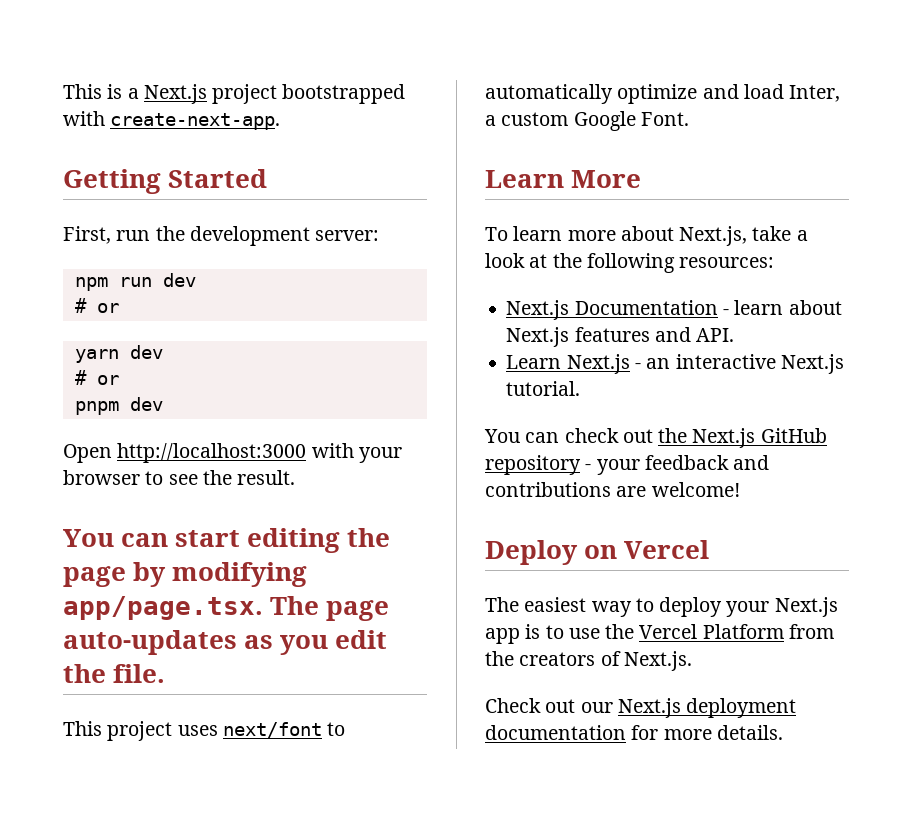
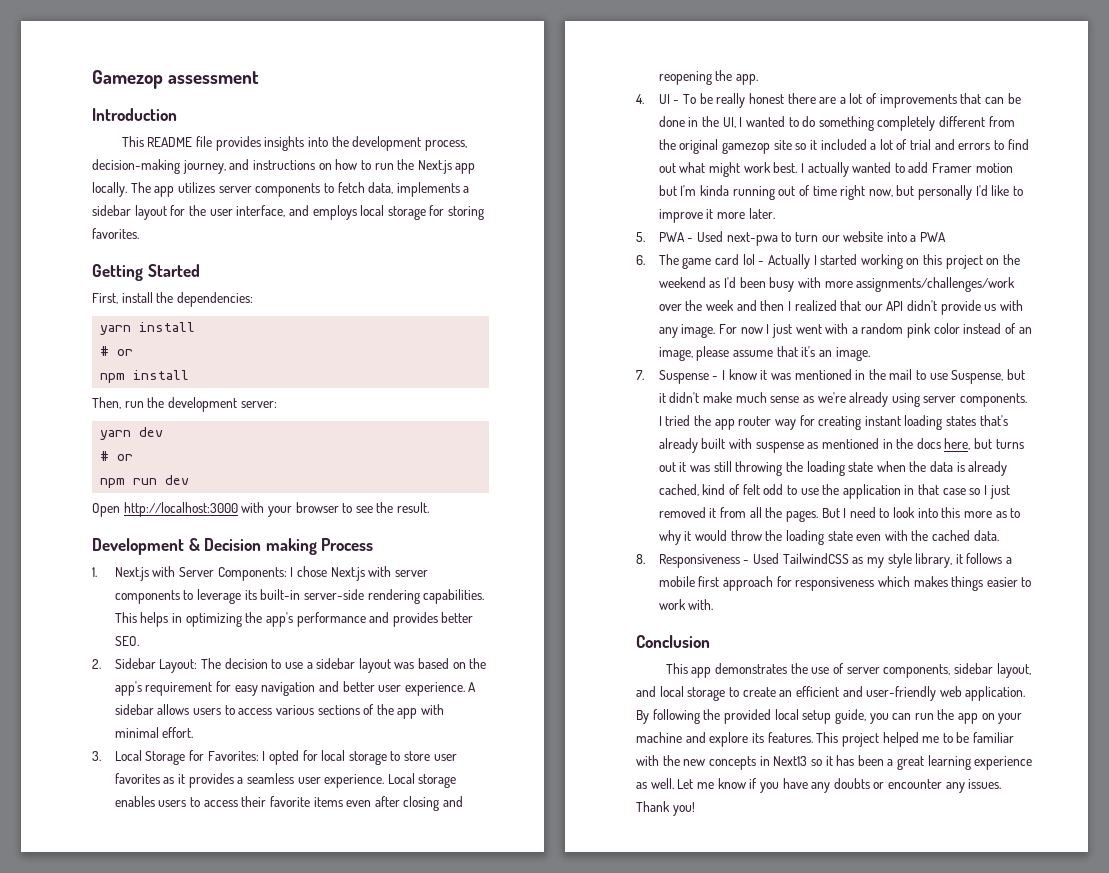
- This is a Next.js project bootstrapped with create-next-app.
+ Gamezop assessment
+ Introduction
+ This README file provides insights into the development process, decision-making journey, and instructions on how to run the Next.js app locally. The app utilizes server components to fetch data, implements a sidebar layout for the user interface, and employs local storage for storing favorites.
  Getting Started
- First, run the development server:
+ First, install the dependencies:
+ yarn install
+ # or
+ npm install
+ Then, run the development server:
- npm run dev
- # or
- pnpm dev
+ npm run dev
- You can start editing the page by modifying app/page.tsx. The page auto-updates as you edit the file.
- This project uses next/font to automatically optimize and load Inter, a custom Google Font.
- Learn More
- To learn more about Next.js, take a look at the following resources:
- Next.js Documentation - learn about Next.js features and API.
- Learn Next.js - an interactive Next.js tutorial.
- You can check out the Next.js GitHub repository - your feedback and contributions are welcome!
- Deploy on Vercel
- The easiest way to deploy your Next.js app is to use the Vercel Platform from the creators of Next.js.
- Check out our Next.js deployment documentation for more details.
+ Development & Decision making Process
+ 1. Next.js with Server Components: I chose Next.js with server components to leverage its built-in server-side rendering capabilities. This helps in optimizing the app's performance and provides better SEO.
+ 2. Sidebar Layout: The decision to use a sidebar layout was based on the app's requirement for easy navigation and better user experience. A sidebar allows users to access various sections of the app with minimal effort.
+ 3. Local Storage for Favorites: I opted for local storage to store user favorites as it provides a seamless user experience. Local storage enables users to access their favorite items even after closing and reopening the app.
+ 4. UI - To be really honest there are a lot of improvements that can be done in the UI, I wanted to do something completely different from the original gamezop site so it included a lot of trial and errors to find out what might work best. I actually wanted to add Framer motion but I'm kinda running out of time right now, but personally I'd like to improve it more later.
+ 5. PWA - Used next-pwa to turn our website into a PWA
+ 6. The game card lol - Actually I started working on this project on the weekend as I'd been busy with more assignments/challenges/work over the week and then I realized that our API didn't provide us with any image. For now I just went with a random pink color instead of an image, please assume that it's an image.
+ 7. Suspense - I know it was mentioned in the mail to use Suspense, but it didn't make much sense as we're already using server components. I tried the app router way for creating instant loading states that's already built with suspense as mentioned in the docs here, but turns out it was still throwing the loading state when the data is already cached, kind of felt odd to use the application in that case so I just removed it from all the pages. But I need to look into this more as to why it would throw the loading state even with the cached data.
+ 8. Responsiveness - Used TailwindCSS as my style library, it follows a mobile first approach for responsiveness which makes things easier to work with.
+ Conclusion
+ This app demonstrates the use of server components, sidebar layout, and local storage to create an efficient and user-friendly web application. By following the provided local setup guide, you can run the app on your machine and explore its features. This project helped me to be familiar with the new concepts in Next13 so it has been a great learning experience as well. Let me know if you have any doubts or encounter any issues. Thank you!

